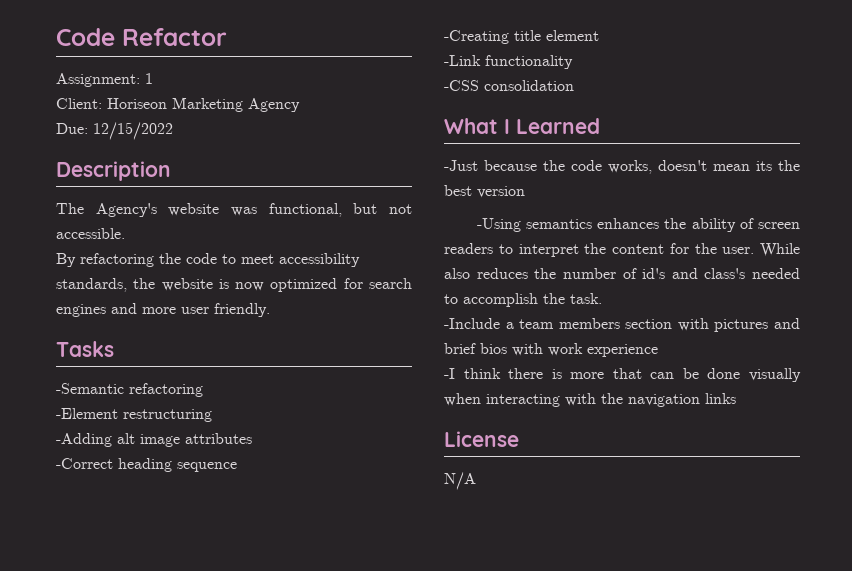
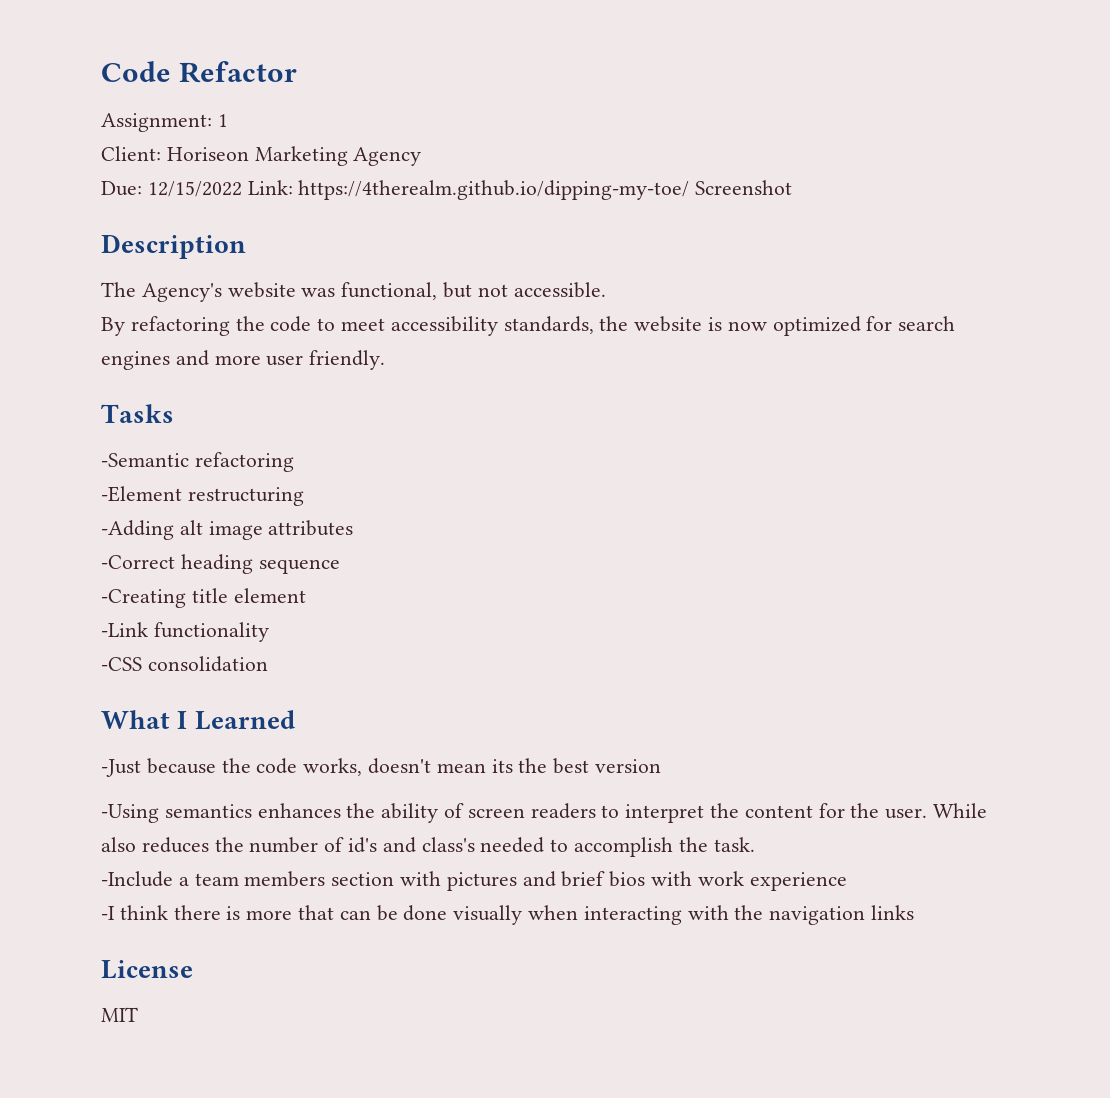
- Due: 12/15/2022
+ Due: 12/15/2022 Link: https://4therealm.github.io/dipping-my-toe/ Screenshot
- N/A
+ MIT

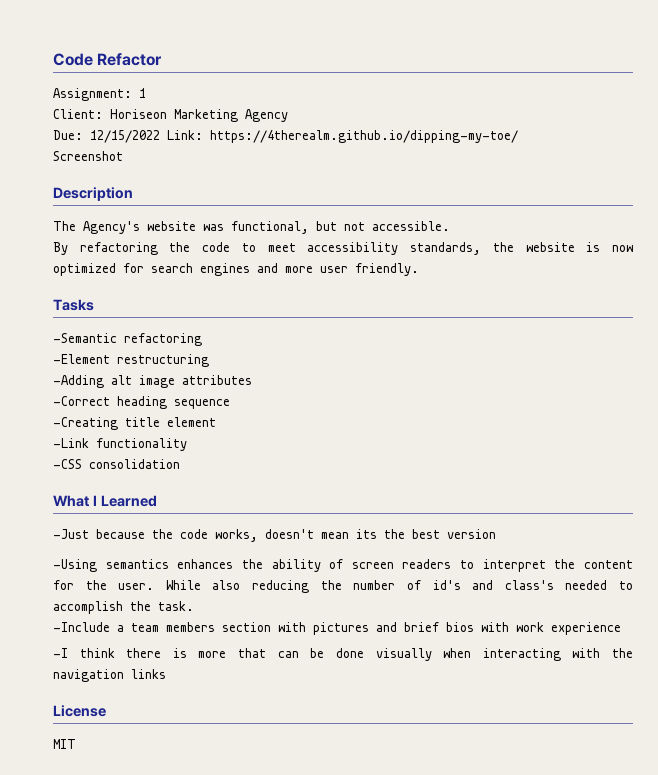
- Due: 12/15/2022 Link: https://4therealm.github.io/dipping-my-toe/ Screenshot
+ Due: 12/15/2022 Link: https://4therealm.github.io/dipping-my-toe/
+ Screenshot
- While also reduces the number of id's and class's needed to accomplish the task.
+ While also reducing the number of id's and class's needed to accomplish the task.

